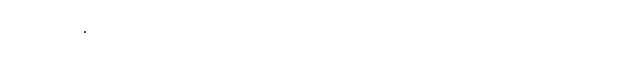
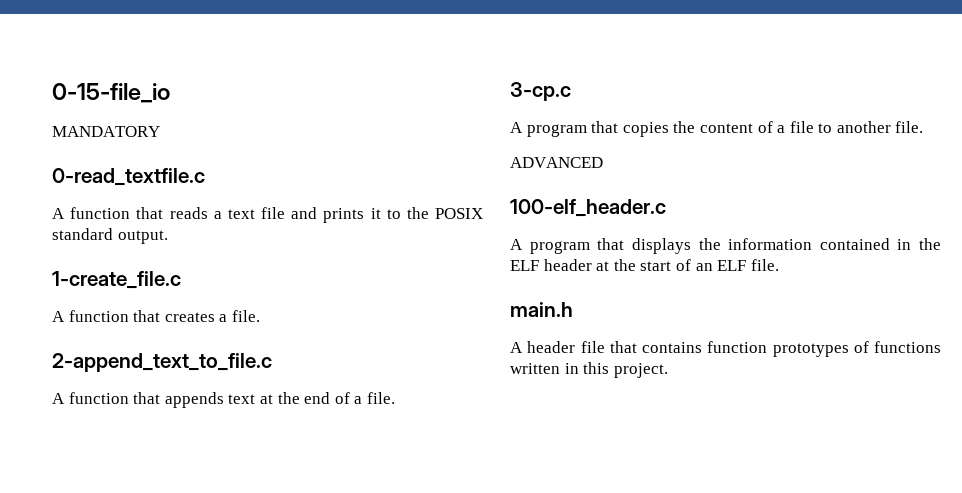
- .
+ 0-15-file_io
+ MANDATORY
+ 0-read_textfile.c
+ A function that reads a text file and prints it to the POSIX standard output.
+ 1-create_file.c
+ A function that creates a file.
+ 2-append_text_to_file.c
+ A function that appends text at the end of a file.
+ 3-cp.c
+ A program that copies the content of a file to another file.
+ ADVANCED
+ 100-elf_header.c
+ A program that displays the information contained in the ELF header at the start of an ELF file.
+ main.h
+ A header file that contains function prototypes of functions written in this project.

